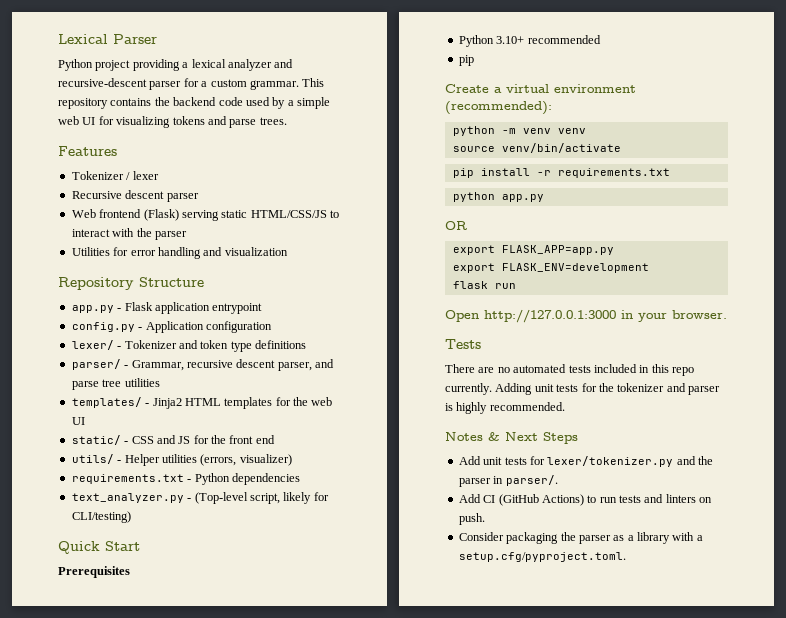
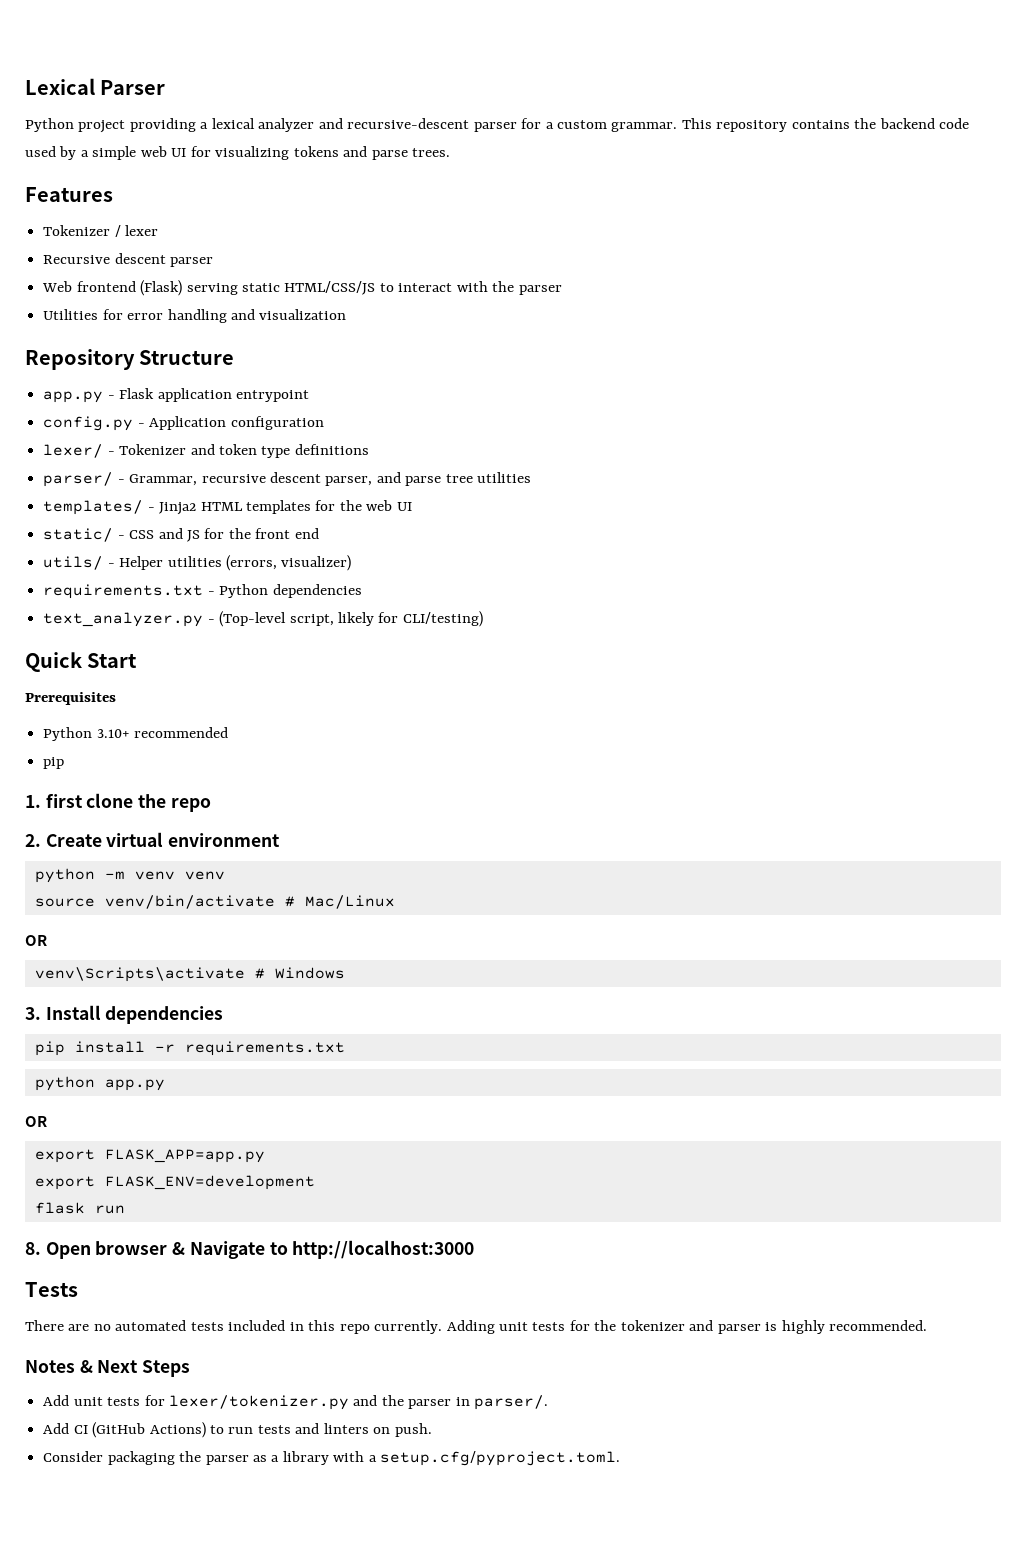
- Create a virtual environment (recommended):
+ 1. first clone the repo
+ 2. Create virtual environment
- source venv/bin/activate
+ source venv/bin/activate # Mac/Linux
+ OR
+ venv\Scripts\activate # Windows
+ 3. Install dependencies
- Open http://127.0.0.1:3000 in your browser.
+ 8. Open browser & Navigate to http://localhost:3000

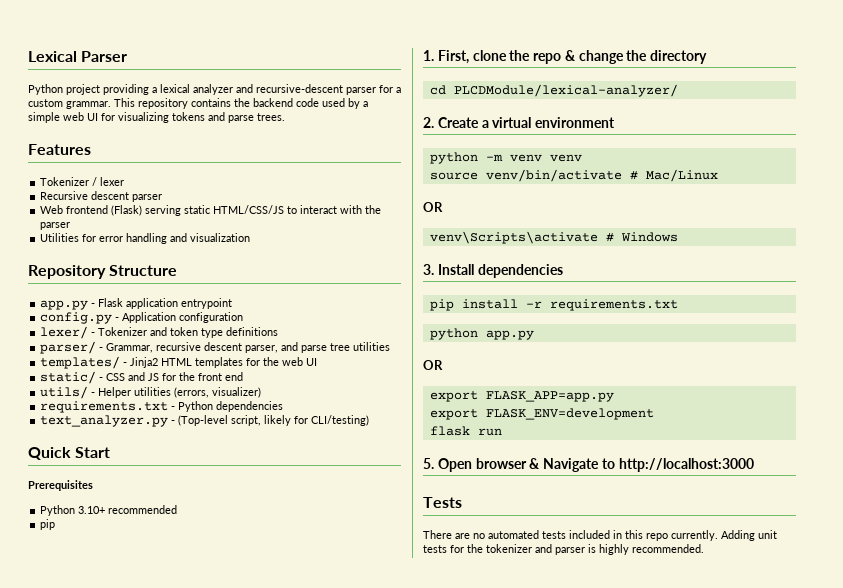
- 1. first clone the repo
+ 1. First, clone the repo & change the directory
+ cd PLCDModule/lexical-analyzer/
- 2. Create virtual environment
+ 2. Create a virtual environment
- 8. Open browser & Navigate to http://localhost:3000
+ 5. Open browser & Navigate to http://localhost:3000
- Notes & Next Steps
- Add unit tests for lexer/tokenizer.py and the parser in parser/.
- Add CI (GitHub Actions) to run tests and linters on push.
- Consider packaging the parser as a library with a setup.cfg/pyproject.toml.

